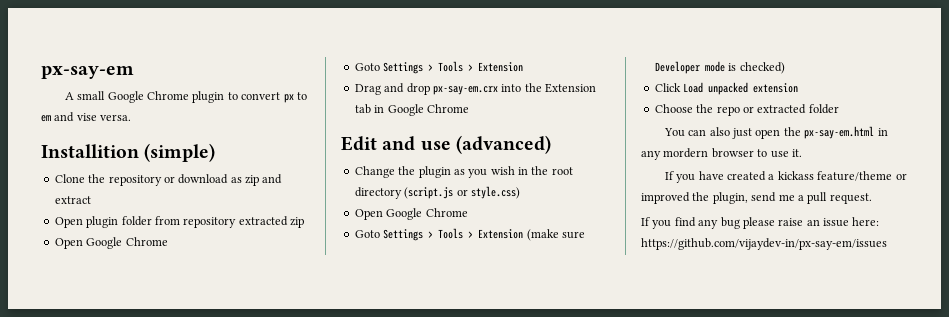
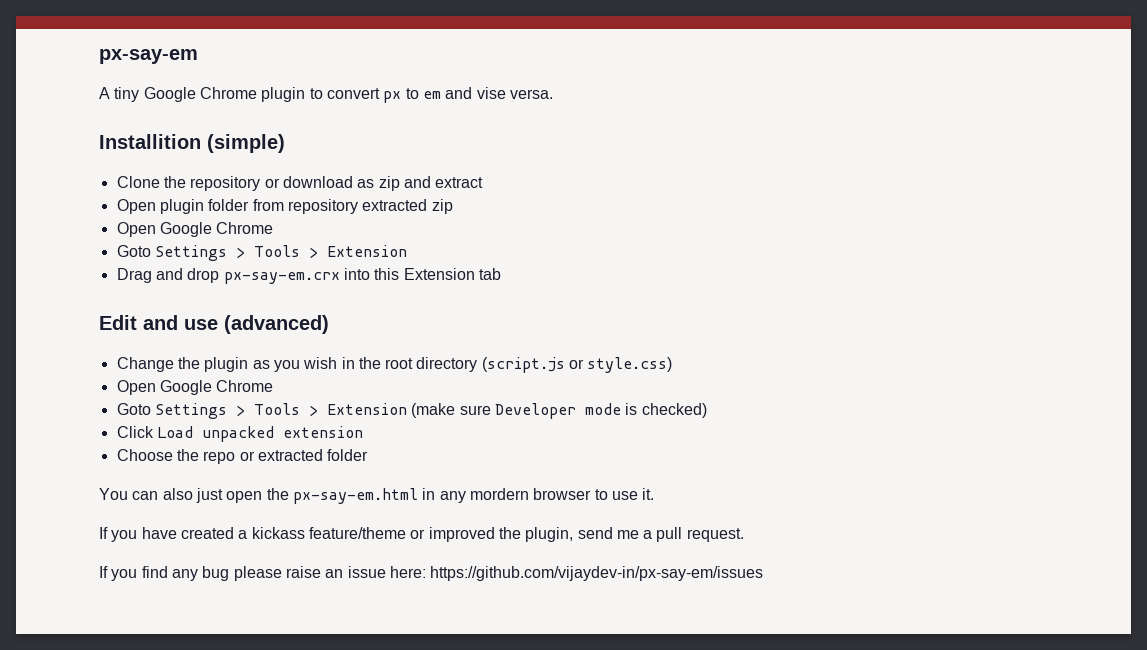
- A small Google Chrome plugin to convert px to em and vise versa.
+ A tiny Google Chrome plugin to convert px to em and vise versa.
- Drag and drop px-say-em.crx into the Extension tab in Google Chrome
+ Drag and drop px-say-em.crx into this Extension tab

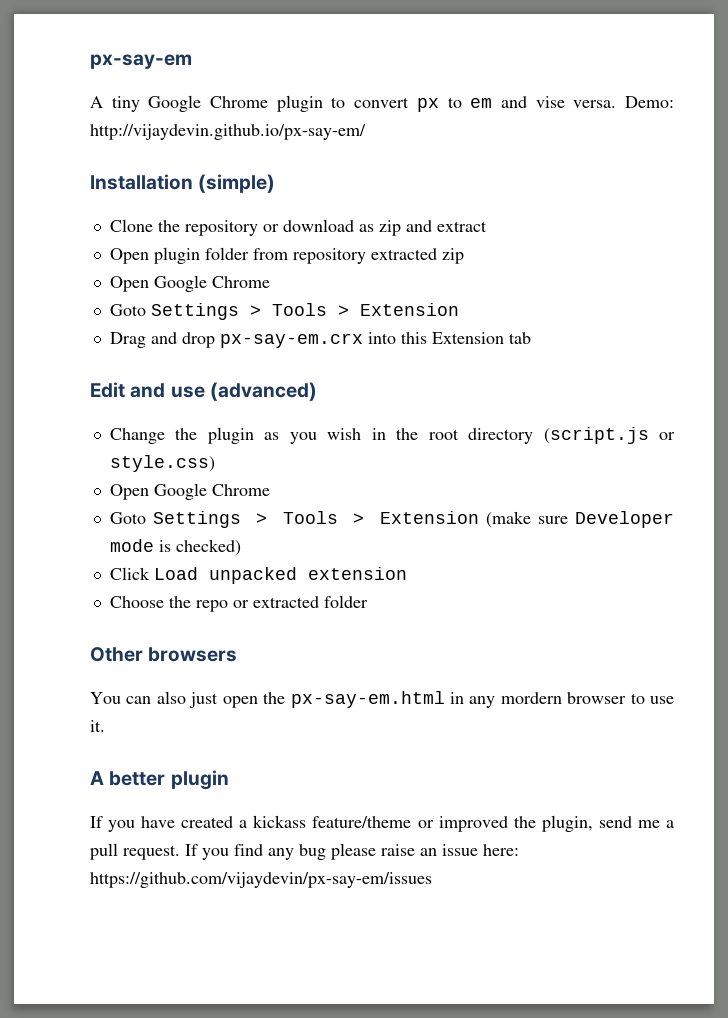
- A tiny Google Chrome plugin to convert px to em and vise versa.
- Installition (simple)
+ A tiny Google Chrome plugin to convert px to em and vise versa. Demo: http://vijaydevin.github.io/px-say-em/
+ Installation (simple)
+ Other browsers
+ A better plugin
- If you have created a kickass feature/theme or improved the plugin, send me a pull request.
- If you find any bug please raise an issue here: https://github.com/vijaydev-in/px-say-em/issues
+ If you have created a kickass feature/theme or improved the plugin, send me a pull request. If you find any bug please raise an issue here: https://github.com/vijaydevin/px-say-em/issues

